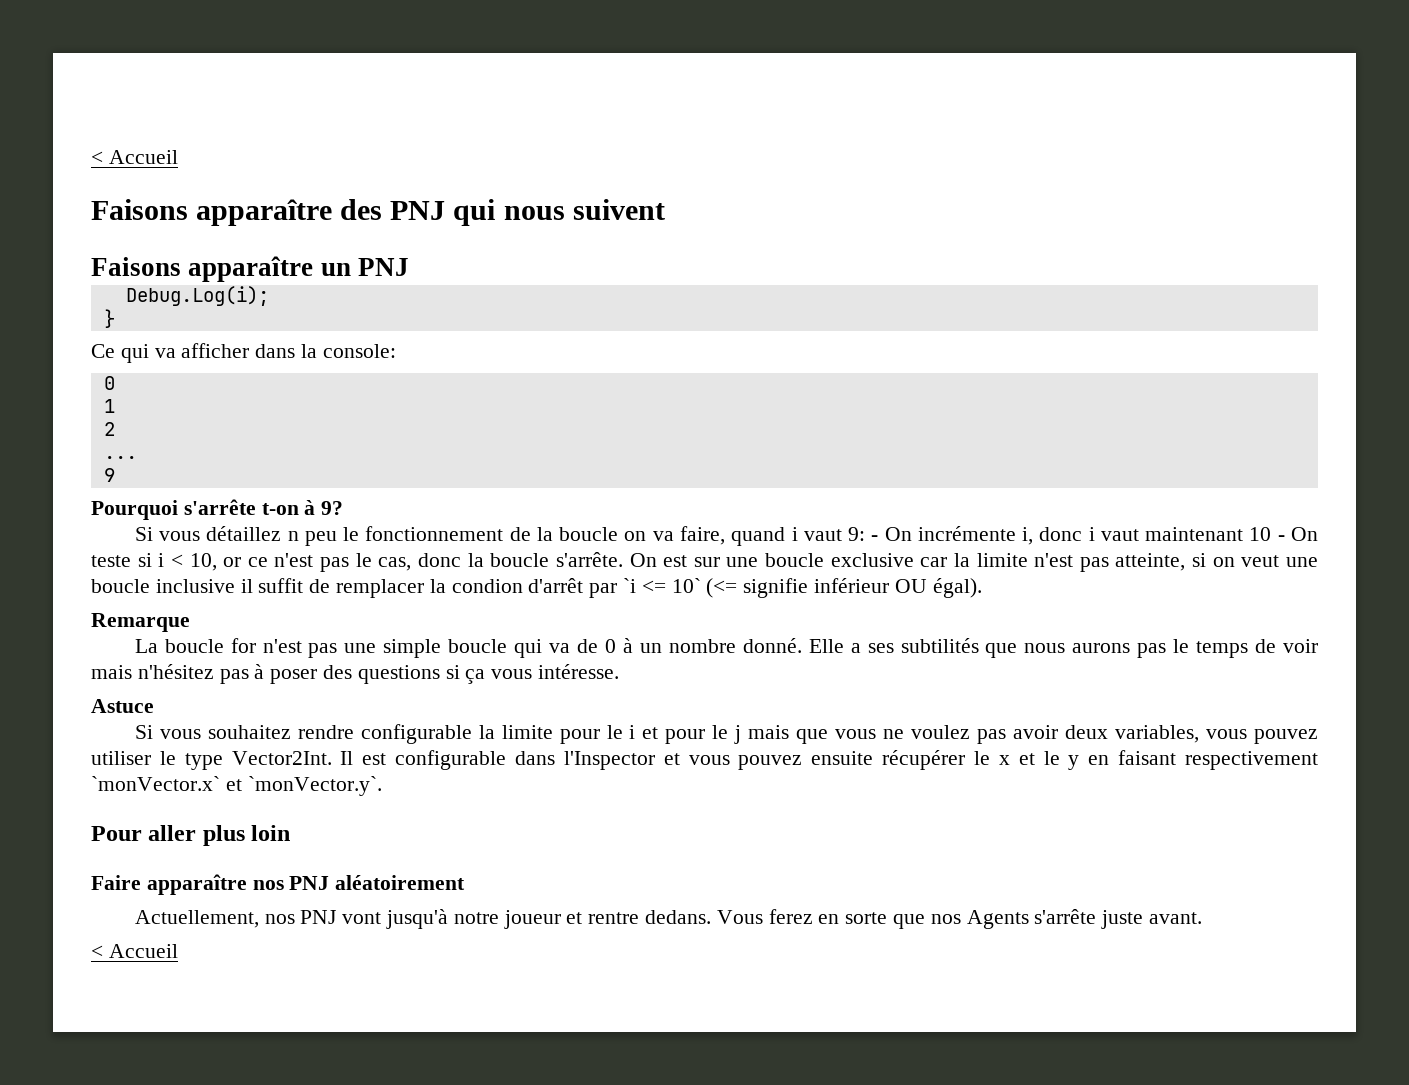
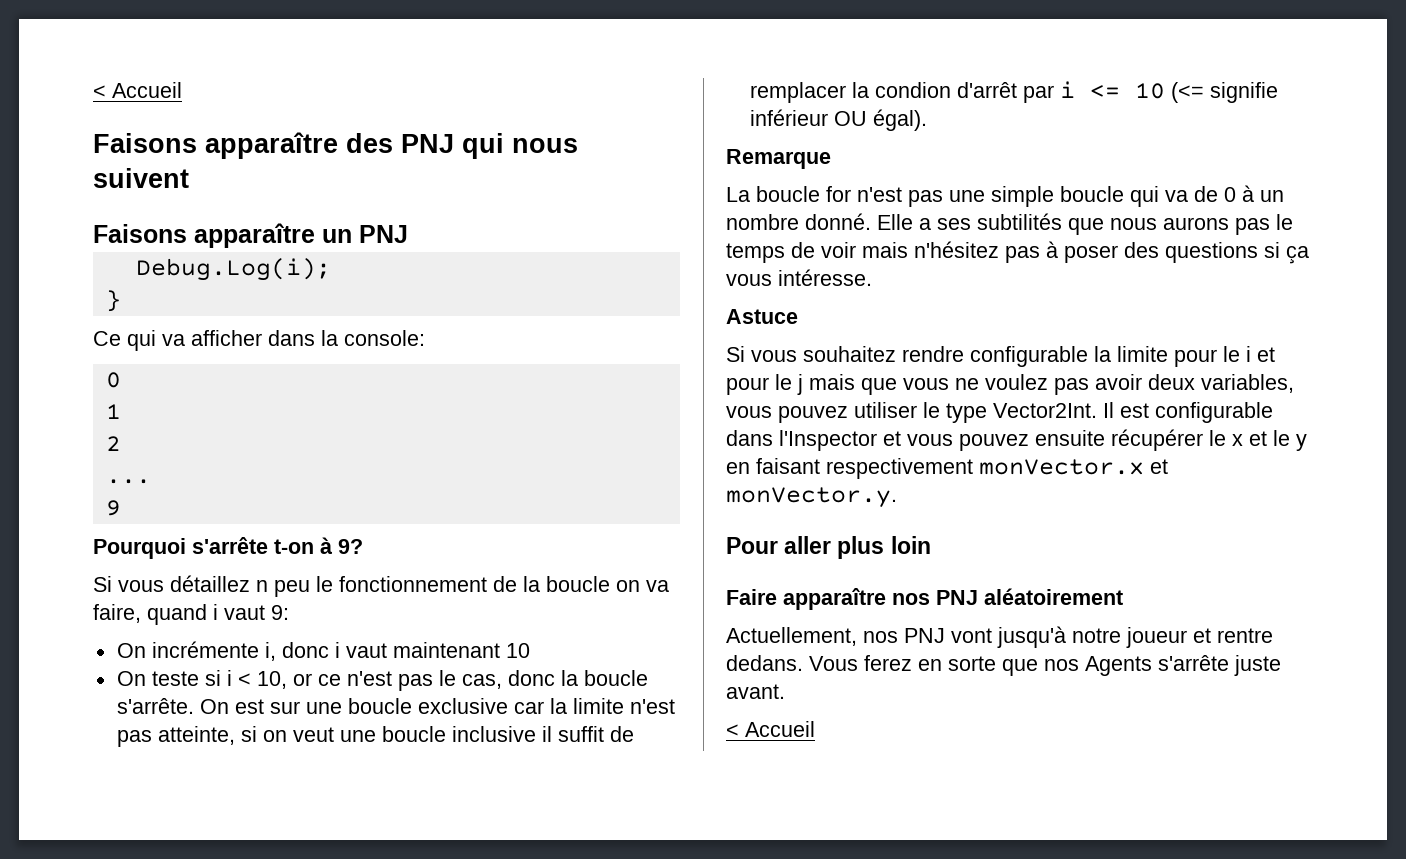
- Si vous détaillez n peu le fonctionnement de la boucle on va faire, quand i vaut 9: - On incrémente i, donc i vaut maintenant 10 - On teste si i < 10, or ce n'est pas le cas, donc la boucle s'arrête.
+ Si vous détaillez n peu le fonctionnement de la boucle on va faire, quand i vaut 9:
+ On incrémente i, donc i vaut maintenant 10
+ On teste si i < 10, or ce n'est pas le cas, donc la boucle s'arrête.
- On est sur une boucle exclusive car la limite n'est pas atteinte, si on veut une boucle inclusive il suffit de remplacer la condion d'arrêt par `i <= 10` (<= signifie inférieur OU égal).
+ On est sur une boucle exclusive car la limite n'est pas atteinte, si on veut une boucle inclusive il suffit de remplacer la condion d'arrêt par i <= 10 (<= signifie inférieur OU égal).
- Il est configurable dans l'Inspector et vous pouvez ensuite récupérer le x et le y en faisant respectivement `monVector.x` et `monVector.y`.
+ Il est configurable dans l'Inspector et vous pouvez ensuite récupérer le x et le y en faisant respectivement monVector.x et monVector.y.

